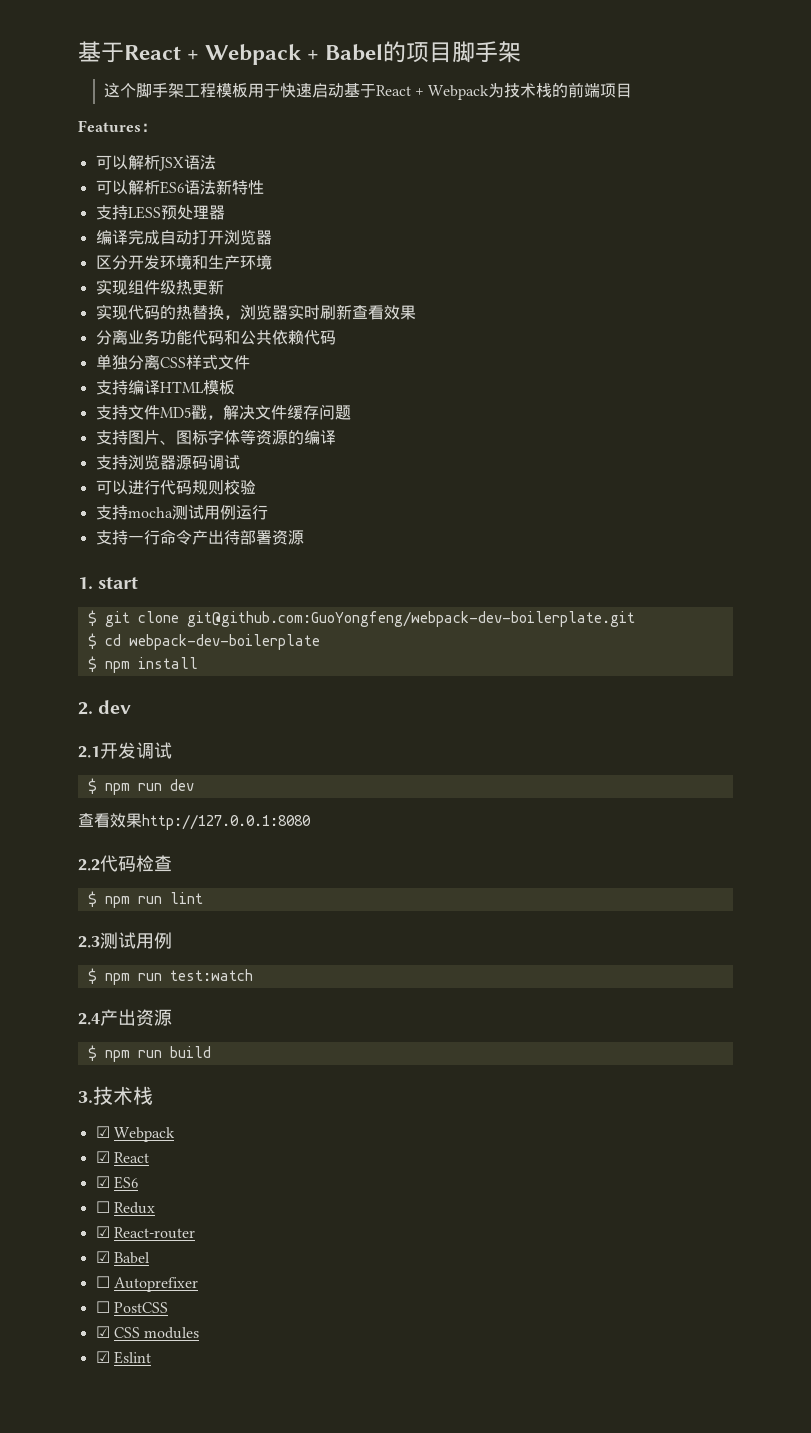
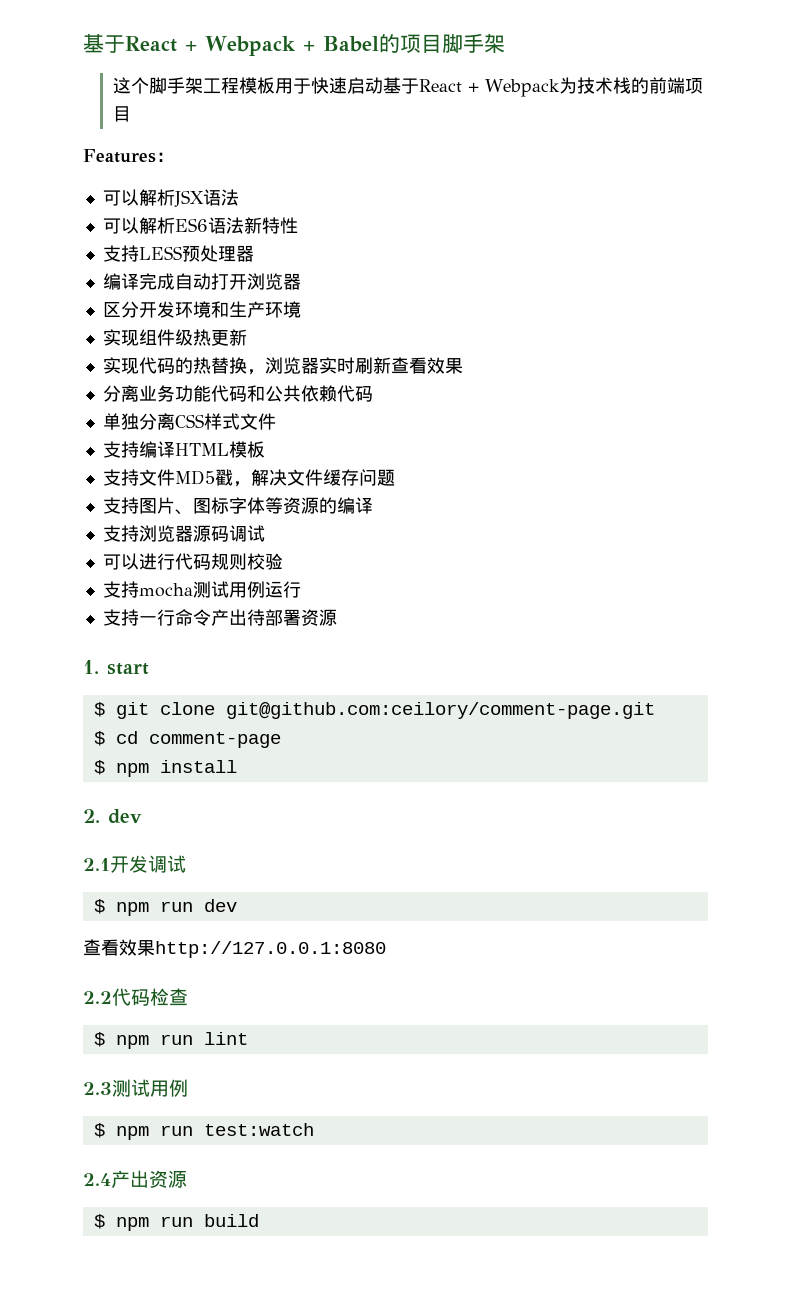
- $ git clone git@github.com:GuoYongfeng/webpack-dev-boilerplate.git
+ $ git clone git@github.com:ceilory/comment-page.git
- $ cd webpack-dev-boilerplate
+ $ cd comment-page
- 3.技术栈
- ☑ Webpack
- ☑ React
- ☑ ES6
- ☐ Redux
- ☑ React-router
- ☑ Babel
- ☐ Autoprefixer
- ☐ PostCSS
- ☑ CSS modules
- ☑ Eslint

